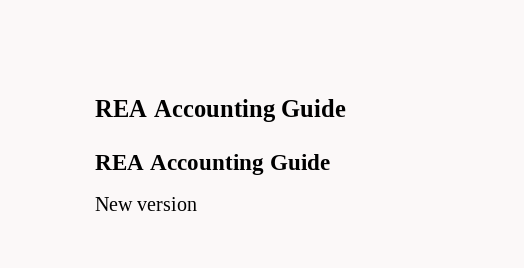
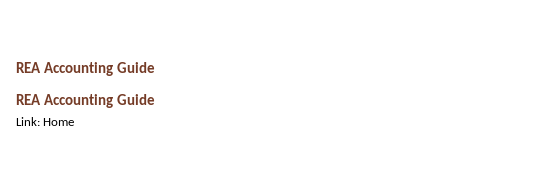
- New version
+ Link: Home

